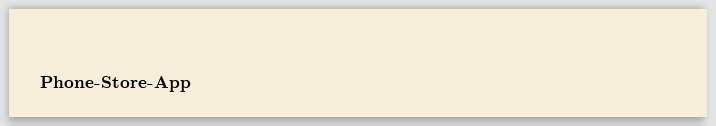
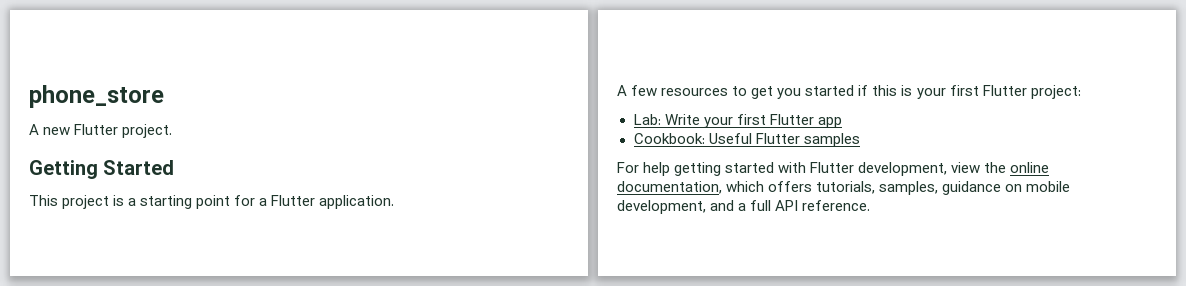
- Phone-Store-App
+ phone_store
+ A new Flutter project.
+ Getting Started
+ This project is a starting point for a Flutter application.
+ A few resources to get you started if this is your first Flutter project:
+ Lab: Write your first Flutter app
+ Cookbook: Useful Flutter samples
+ For help getting started with Flutter development, view the online documentation, which offers tutorials, samples, guidance on mobile development, and a full API reference.

